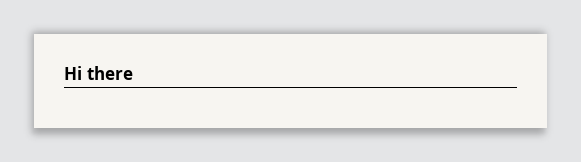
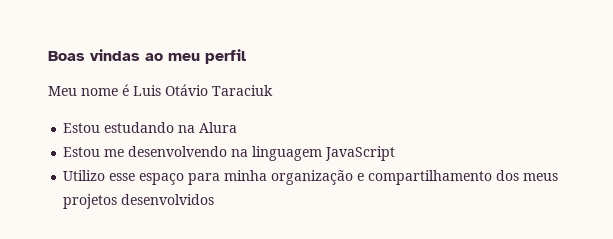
- Hi there
+ Boas vindas ao meu perfil
+ Meu nome é Luis Otávio Taraciuk
+ Estou estudando na Alura
+ Estou me desenvolvendo na linguagem JavaScript
+ Utilizo esse espaço para minha organização e compartilhamento dos meus projetos desenvolvidos

